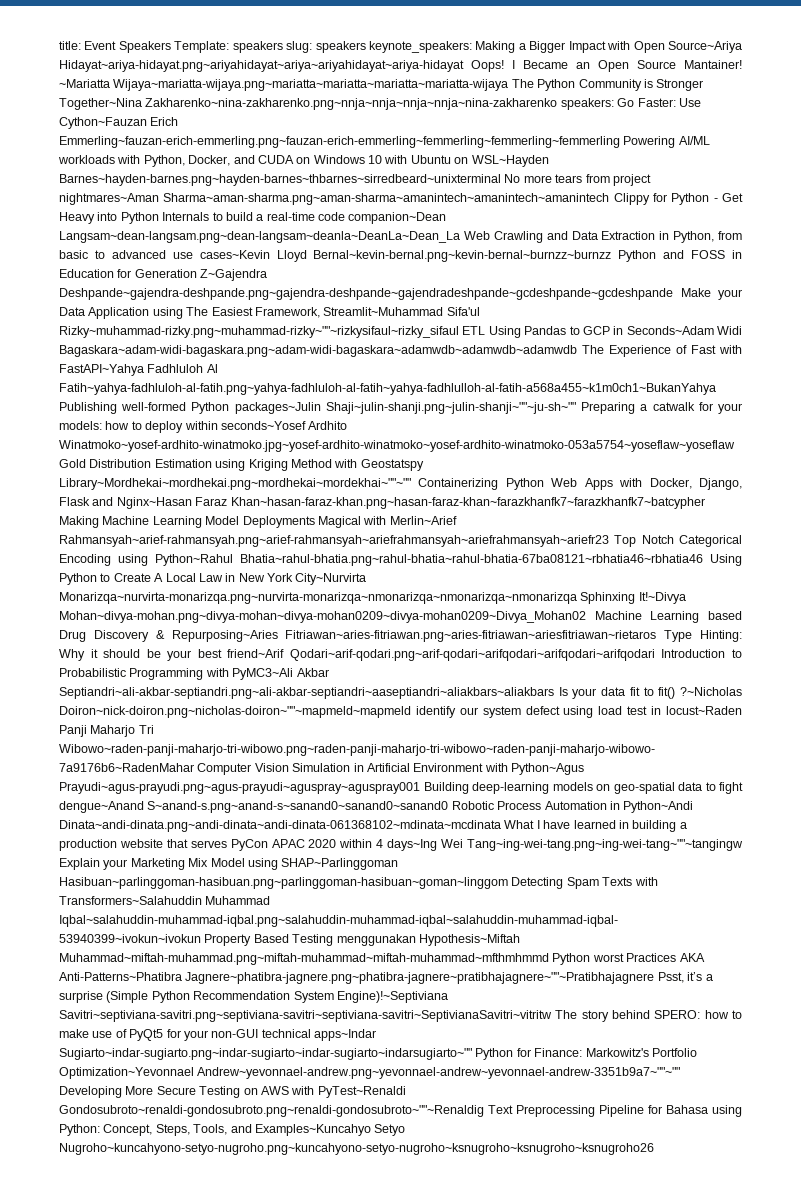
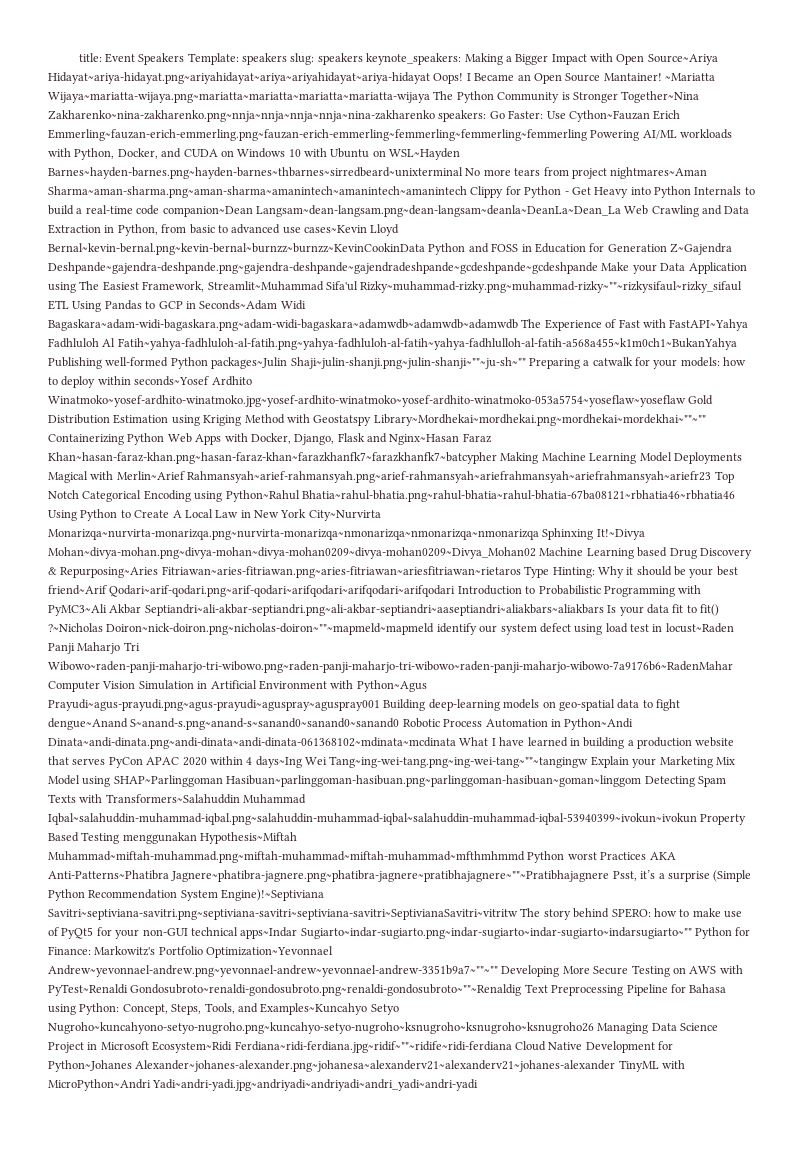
- Use Cython~Fauzan Erich Emmerling~fauzan-erich-emmerling.png~fauzan-erich-emmerling~femmerling~femmerling~femmerling Powering AI/ML workloads with Python, Docker, and CUDA on Windows 10 with Ubuntu on WSL~Hayden Barnes~hayden-barnes.png~hayden-barnes~thbarnes~sirredbeard~unixterminal No more tears from project nightmares~Aman Sharma~aman-sharma.png~aman-sharma~amanintech~amanintech~amanintech Clippy for Python - Get Heavy into Python Internals to build a real-time code companion~Dean Langsam~dean-langsam.png~dean-langsam~deanla~DeanLa~Dean_La Web Crawling and Data Extraction in Python, from basic to advanced use cases~Kevin Lloyd Bernal~kevin-bernal.png~kevin-bernal~burnzz~burnzz Python and FOSS in Education for Generation Z~Gajendra Deshpande~gajendra-deshpande.png~gajendra-deshpande~gajendradeshpande~gcdeshpande~gcdeshpande Make your Data Application using The Easiest Framework, Streamlit~Muhammad Sifa'ul Rizky~muhammad-rizky.png~muhammad-rizky~""~rizkysifaul~rizky_sifaul ETL Using Pandas to GCP in Seconds~Adam Widi Bagaskara~adam-widi-bagaskara.png~adam-widi-bagaskara~adamwdb~adamwdb~adamwdb The Experience of Fast with FastAPI~Yahya Fadhluloh Al Fatih~yahya-fadhluloh-al-fatih.png~yahya-fadhluloh-al-fatih~yahya-fadhlulloh-al-fatih-a568a455~k1m0ch1~BukanYahya Publishing well-formed Python packages~Julin Shaji~julin-shanji.png~julin-shanji~""~ju-sh~"" Preparing a catwalk for your models:
+ Use Cython~Fauzan Erich Emmerling~fauzan-erich-emmerling.png~fauzan-erich-emmerling~femmerling~femmerling~femmerling Powering AI/ML workloads with Python, Docker, and CUDA on Windows 10 with Ubuntu on WSL~Hayden Barnes~hayden-barnes.png~hayden-barnes~thbarnes~sirredbeard~unixterminal No more tears from project nightmares~Aman Sharma~aman-sharma.png~aman-sharma~amanintech~amanintech~amanintech Clippy for Python - Get Heavy into Python Internals to build a real-time code companion~Dean Langsam~dean-langsam.png~dean-langsam~deanla~DeanLa~Dean_La Web Crawling and Data Extraction in Python, from basic to advanced use cases~Kevin Lloyd Bernal~kevin-bernal.png~kevin-bernal~burnzz~burnzz~KevinCookinData Python and FOSS in Education for Generation Z~Gajendra Deshpande~gajendra-deshpande.png~gajendra-deshpande~gajendradeshpande~gcdeshpande~gcdeshpande Make your Data Application using The Easiest Framework, Streamlit~Muhammad Sifa'ul Rizky~muhammad-rizky.png~muhammad-rizky~""~rizkysifaul~rizky_sifaul ETL Using Pandas to GCP in Seconds~Adam Widi Bagaskara~adam-widi-bagaskara.png~adam-widi-bagaskara~adamwdb~adamwdb~adamwdb The Experience of Fast with FastAPI~Yahya Fadhluloh Al Fatih~yahya-fadhluloh-al-fatih.png~yahya-fadhluloh-al-fatih~yahya-fadhlulloh-al-fatih-a568a455~k1m0ch1~BukanYahya Publishing well-formed Python packages~Julin Shaji~julin-shanji.png~julin-shanji~""~ju-sh~"" Preparing a catwalk for your models:
- Concept, Steps, Tools, and Examples~Kuncahyo Setyo Nugroho~kuncahyono-setyo-nugroho.png~kuncahyono-setyo-nugroho~ksnugroho~ksnugroho~ksnugroho26
+ Concept, Steps, Tools, and Examples~Kuncahyo Setyo Nugroho~kuncahyono-setyo-nugroho.png~kuncahyo-setyo-nugroho~ksnugroho~ksnugroho~ksnugroho26 Managing Data Science Project in Microsoft Ecosystem~Ridi Ferdiana~ridi-ferdiana.jpg~ridif~""~ridife~ridi-ferdiana Cloud Native Development for Python~Johanes Alexander~johanes-alexander.png~johanesa~alexanderv21~alexanderv21~johanes-alexander TinyML with MicroPython~Andri Yadi~andri-yadi.jpg~andriyadi~andriyadi~andri_yadi~andri-yadi

